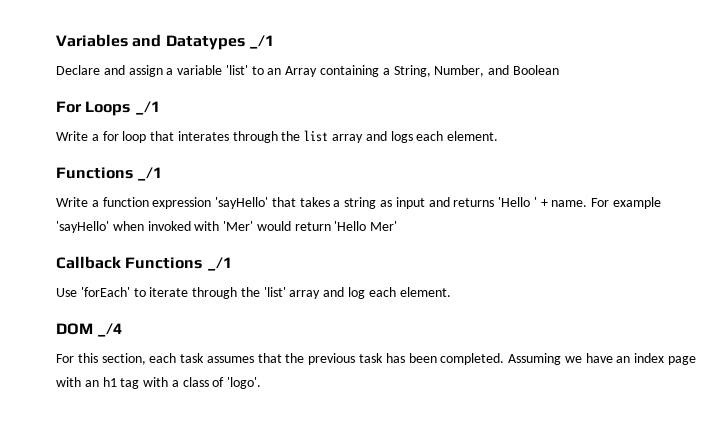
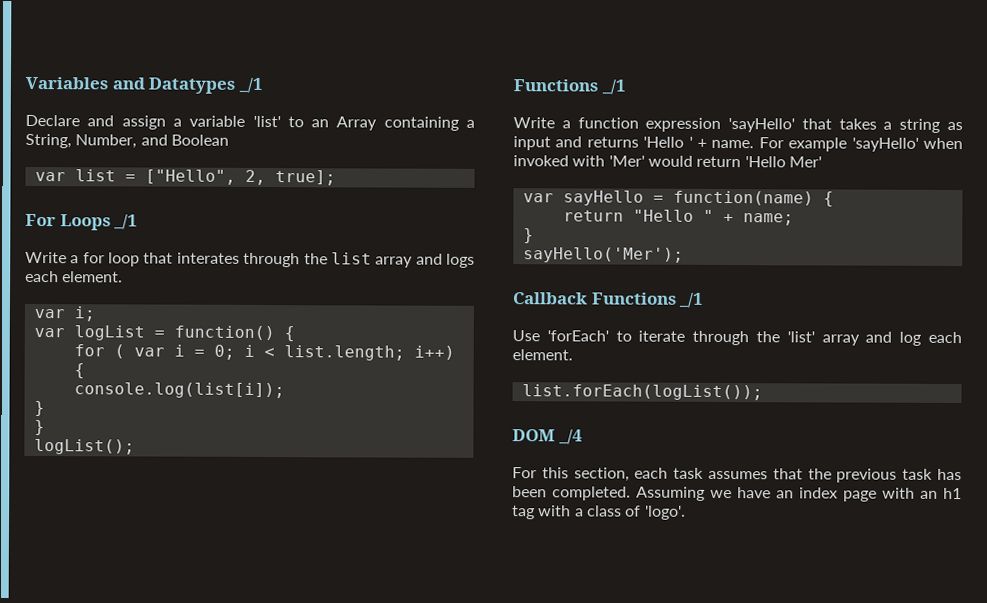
+ var list = ["Hello", 2, true];
+ var i;
+ var logList = function() {
+ for ( var i = 0; i < list.length; i++) {
+ console.log(list[i]);
+ }
+ }
+ logList();
+ var sayHello = function(name) {
+ return "Hello " + name;
+ }
+ sayHello('Mer');
+ list.forEach(logList());

